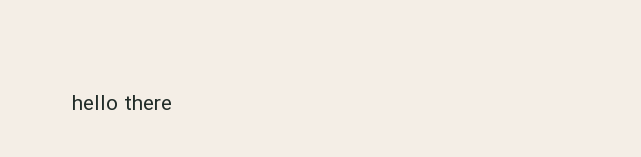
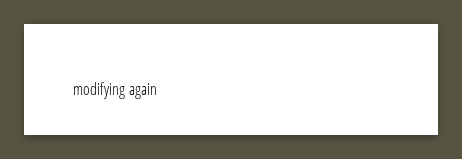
- hello there
+ modifying again

